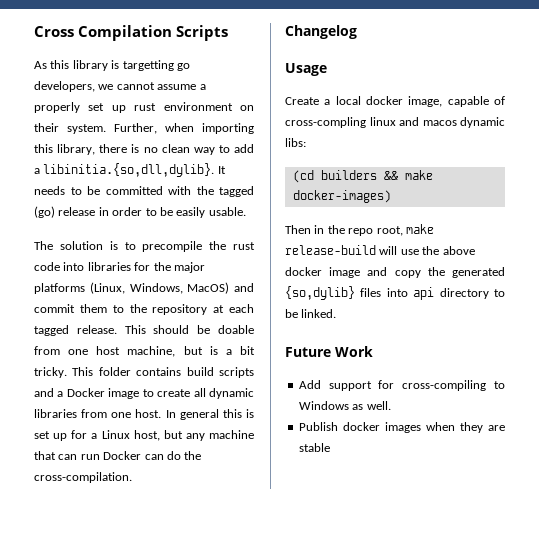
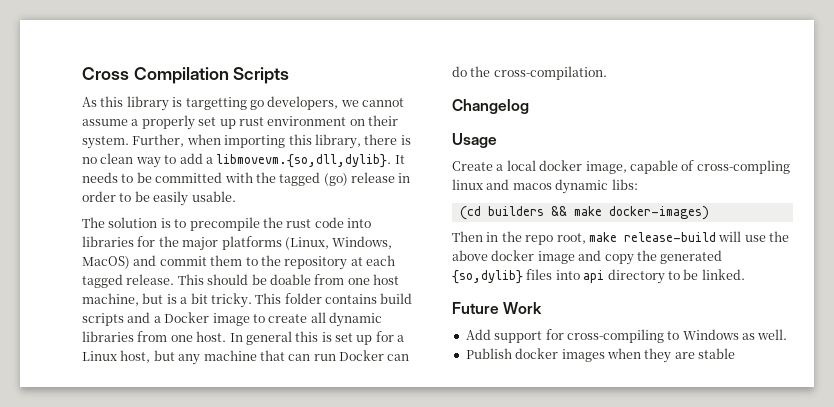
- Further, when importing this library, there is no clean way to add a libinitia.{so,dll,dylib}. It needs to be committed with the tagged (go) release in order to be easily usable.
+ Further, when importing this library, there is no clean way to add a libmovevm.{so,dll,dylib}. It needs to be committed with the tagged (go) release in order to be easily usable.

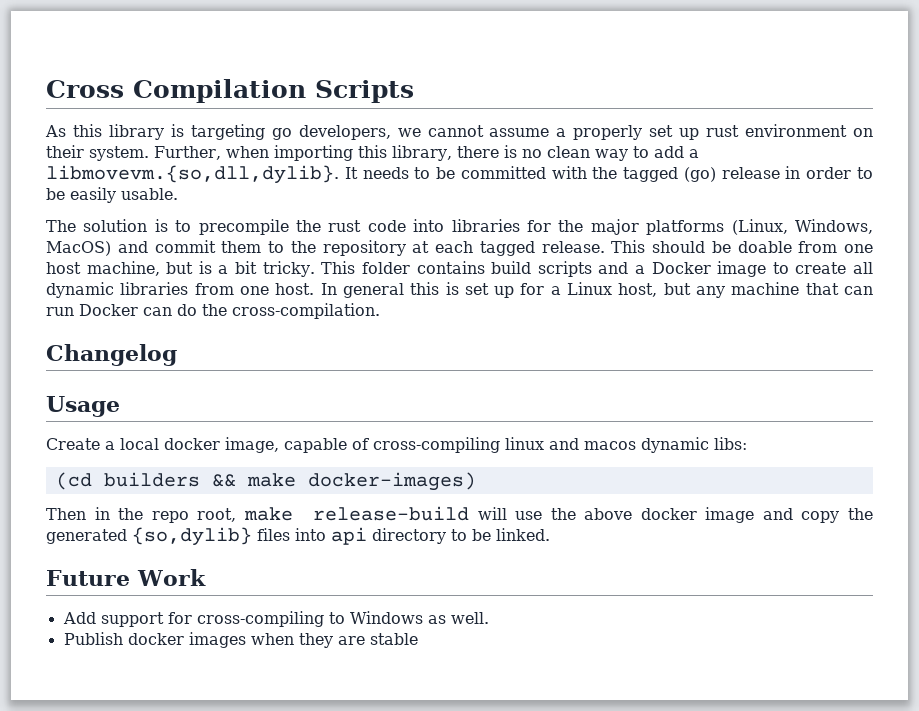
- As this library is targetting go developers, we cannot assume a properly set up rust environment on their system.
+ As this library is targeting go developers, we cannot assume a properly set up rust environment on their system.
- Create a local docker image, capable of cross-compling linux and macos dynamic libs:
+ Create a local docker image, capable of cross-compiling linux and macos dynamic libs:

